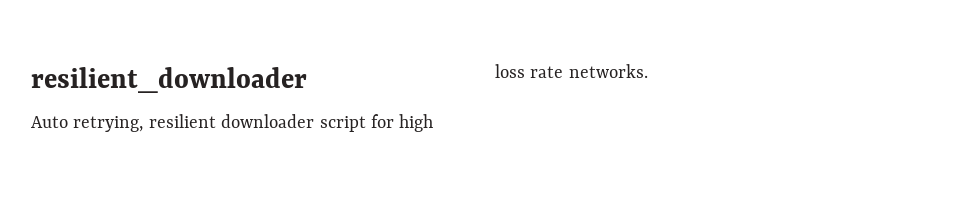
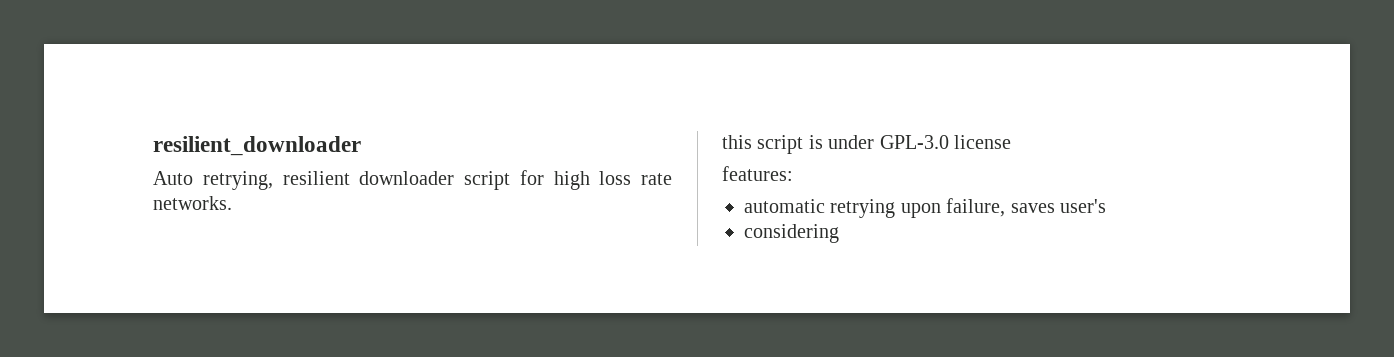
+ this script is under GPL-3.0 license
+ features:
+ automatic retrying upon failure, saves user's
+ considering

